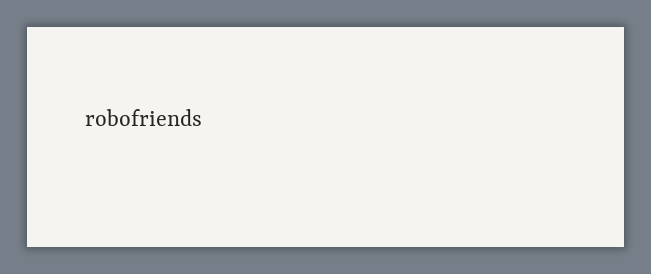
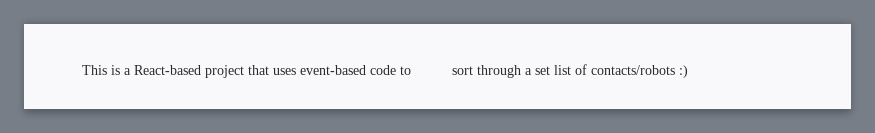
- robofriends
+ This is a React-based project that uses event-based code to sort through a set list of contacts/robots :)

